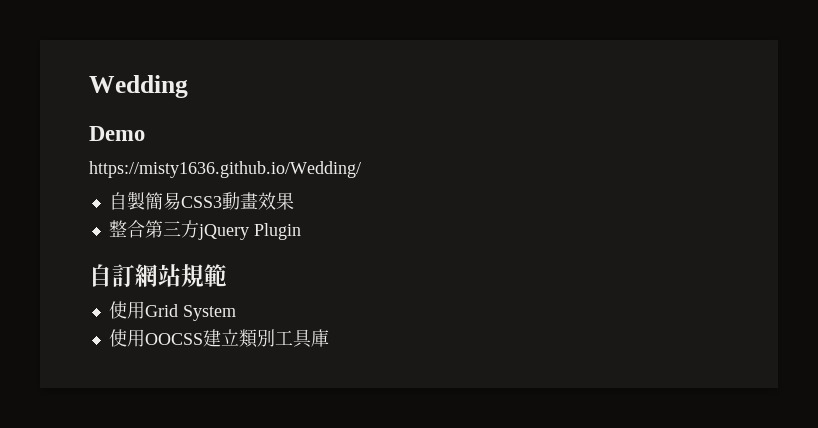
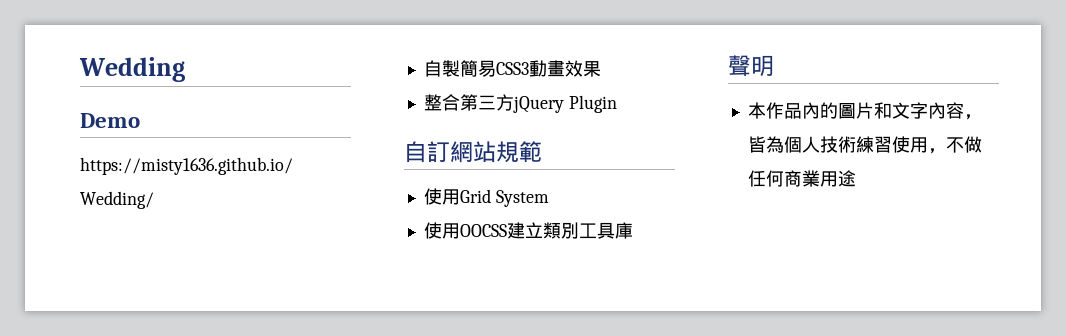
+ 聲明
+ 本作品內的圖片和文字內容，皆為個人技術練習使用，不做任何商業用途

